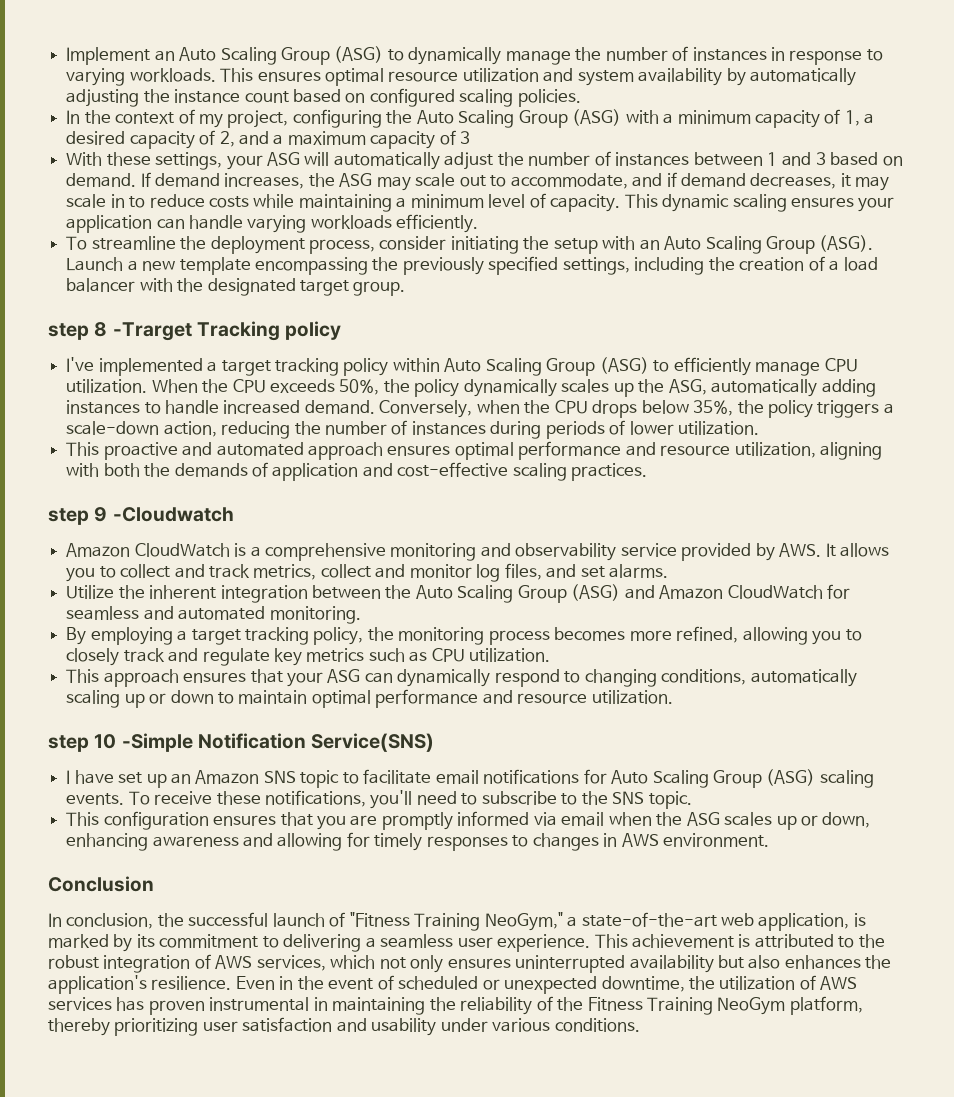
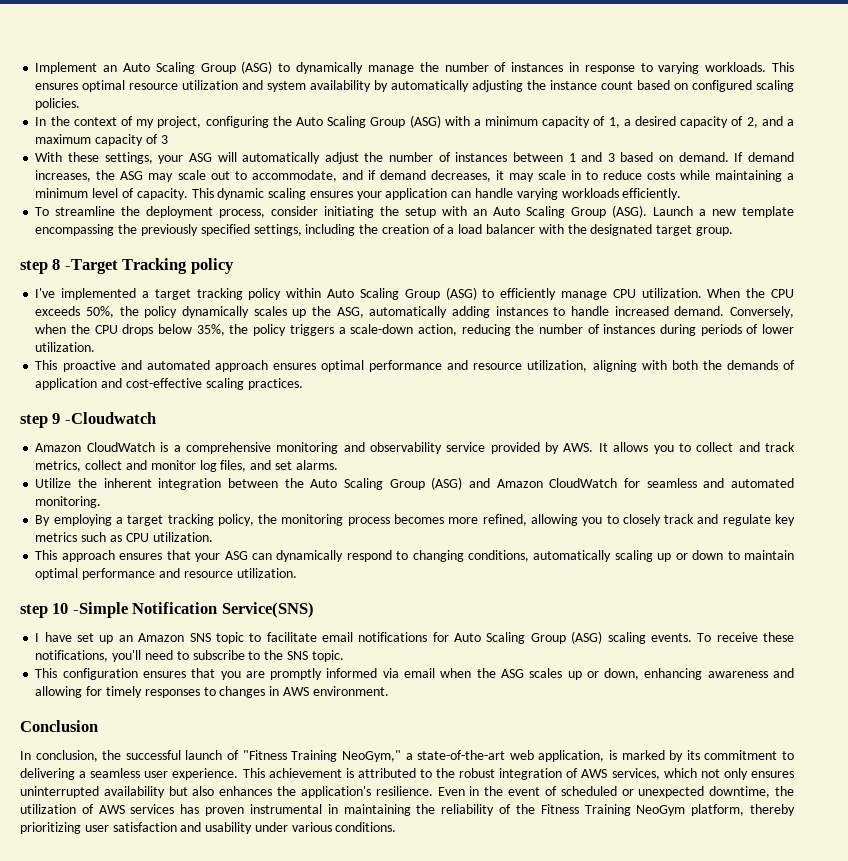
- step 8 -Trarget Tracking policy
+ step 8 -Target Tracking policy

